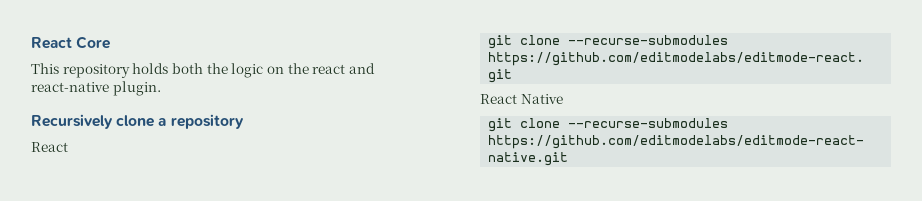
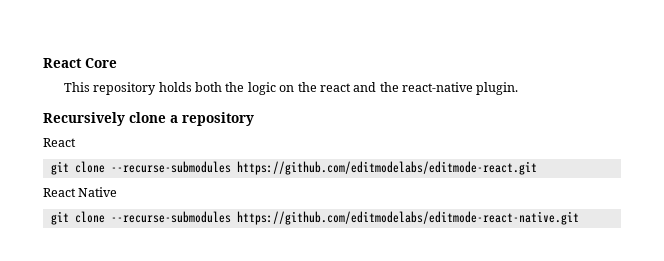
- This repository holds both the logic on the react and react-native plugin.
+ This repository holds both the logic on the react and the react-native plugin.

